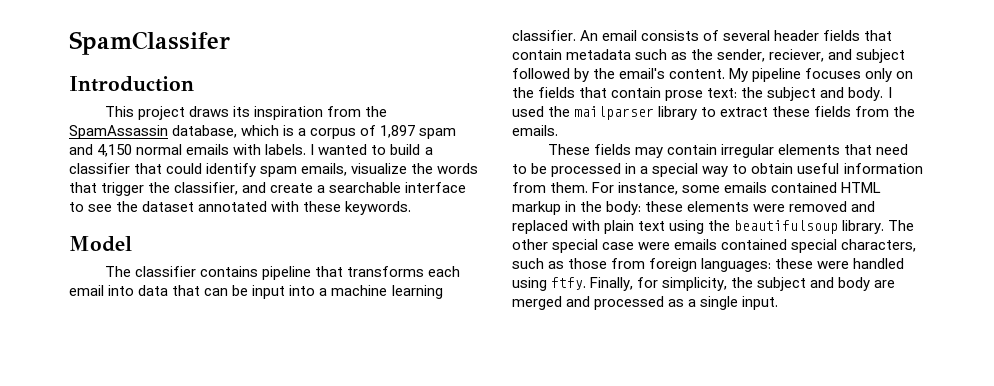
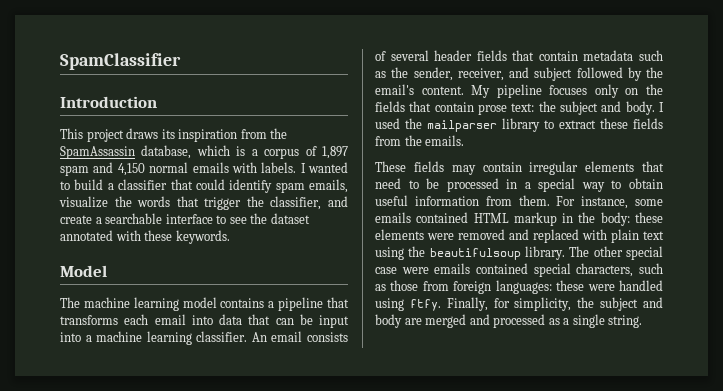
- SpamClassifer
+ SpamClassifier
- The classifier contains pipeline that transforms each email into data that can be input into a machine learning classifier.
+ The machine learning model contains a pipeline that transforms each email into data that can be input into a machine learning classifier.
- An email consists of several header fields that contain metadata such as the sender, reciever, and subject followed by the email's content.
+ An email consists of several header fields that contain metadata such as the sender, receiver, and subject followed by the email's content.
- Finally, for simplicity, the subject and body are merged and processed as a single input.
+ Finally, for simplicity, the subject and body are merged and processed as a single string.

